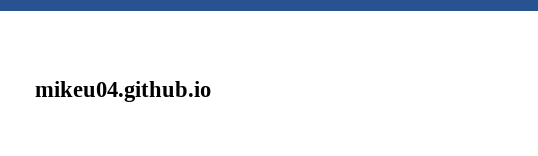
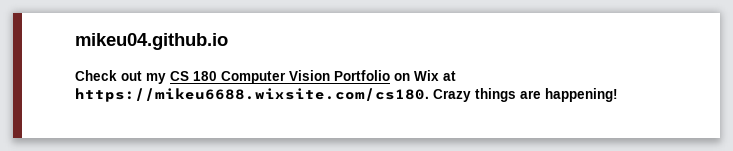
+ Check out my CS 180 Computer Vision Portfolio on Wix at https://mikeu6688.wixsite.com/cs180. Crazy things are happening!

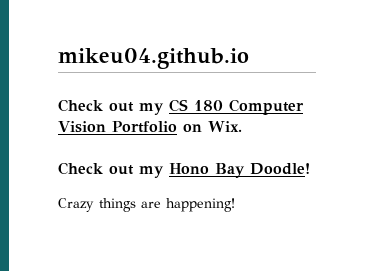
- Check out my CS 180 Computer Vision Portfolio on Wix at https://mikeu6688.wixsite.com/cs180. Crazy things are happening!
+ Check out my CS 180 Computer Vision Portfolio on Wix.
+ Check out my Hono Bay Doodle!
+ Crazy things are happening!

